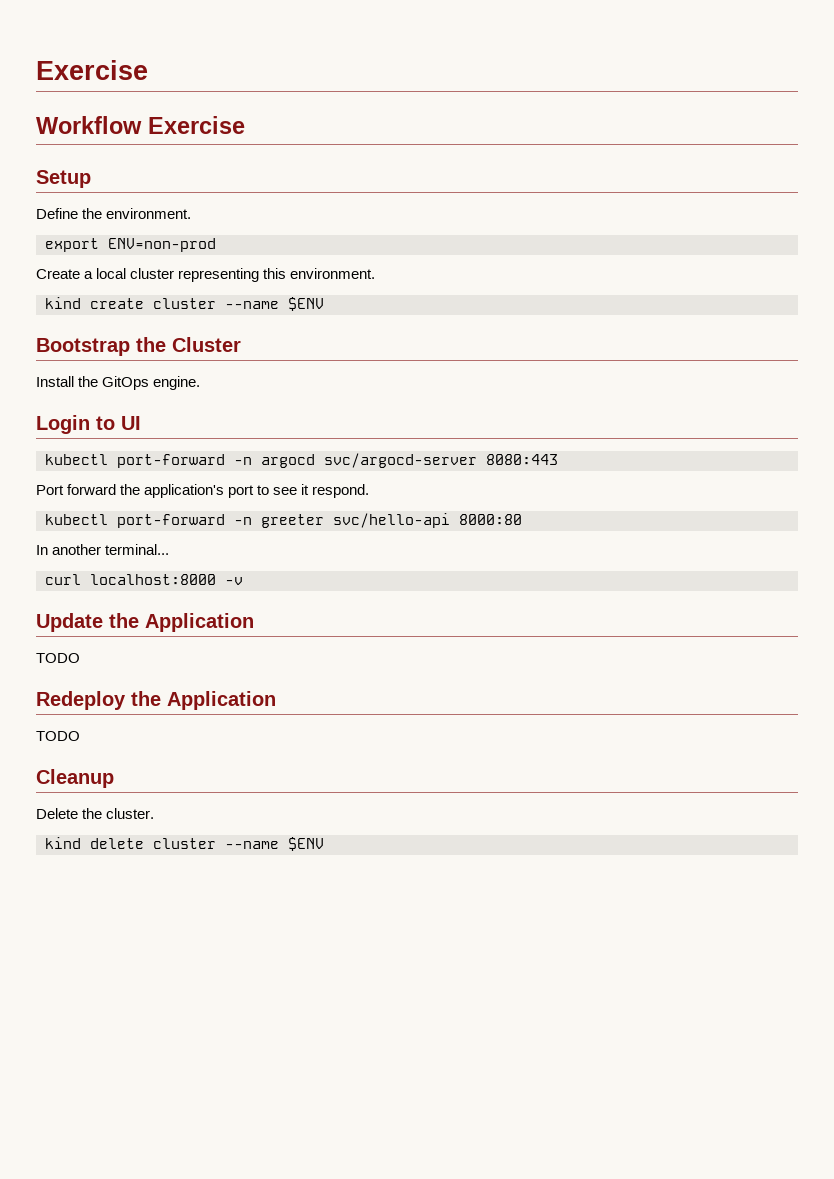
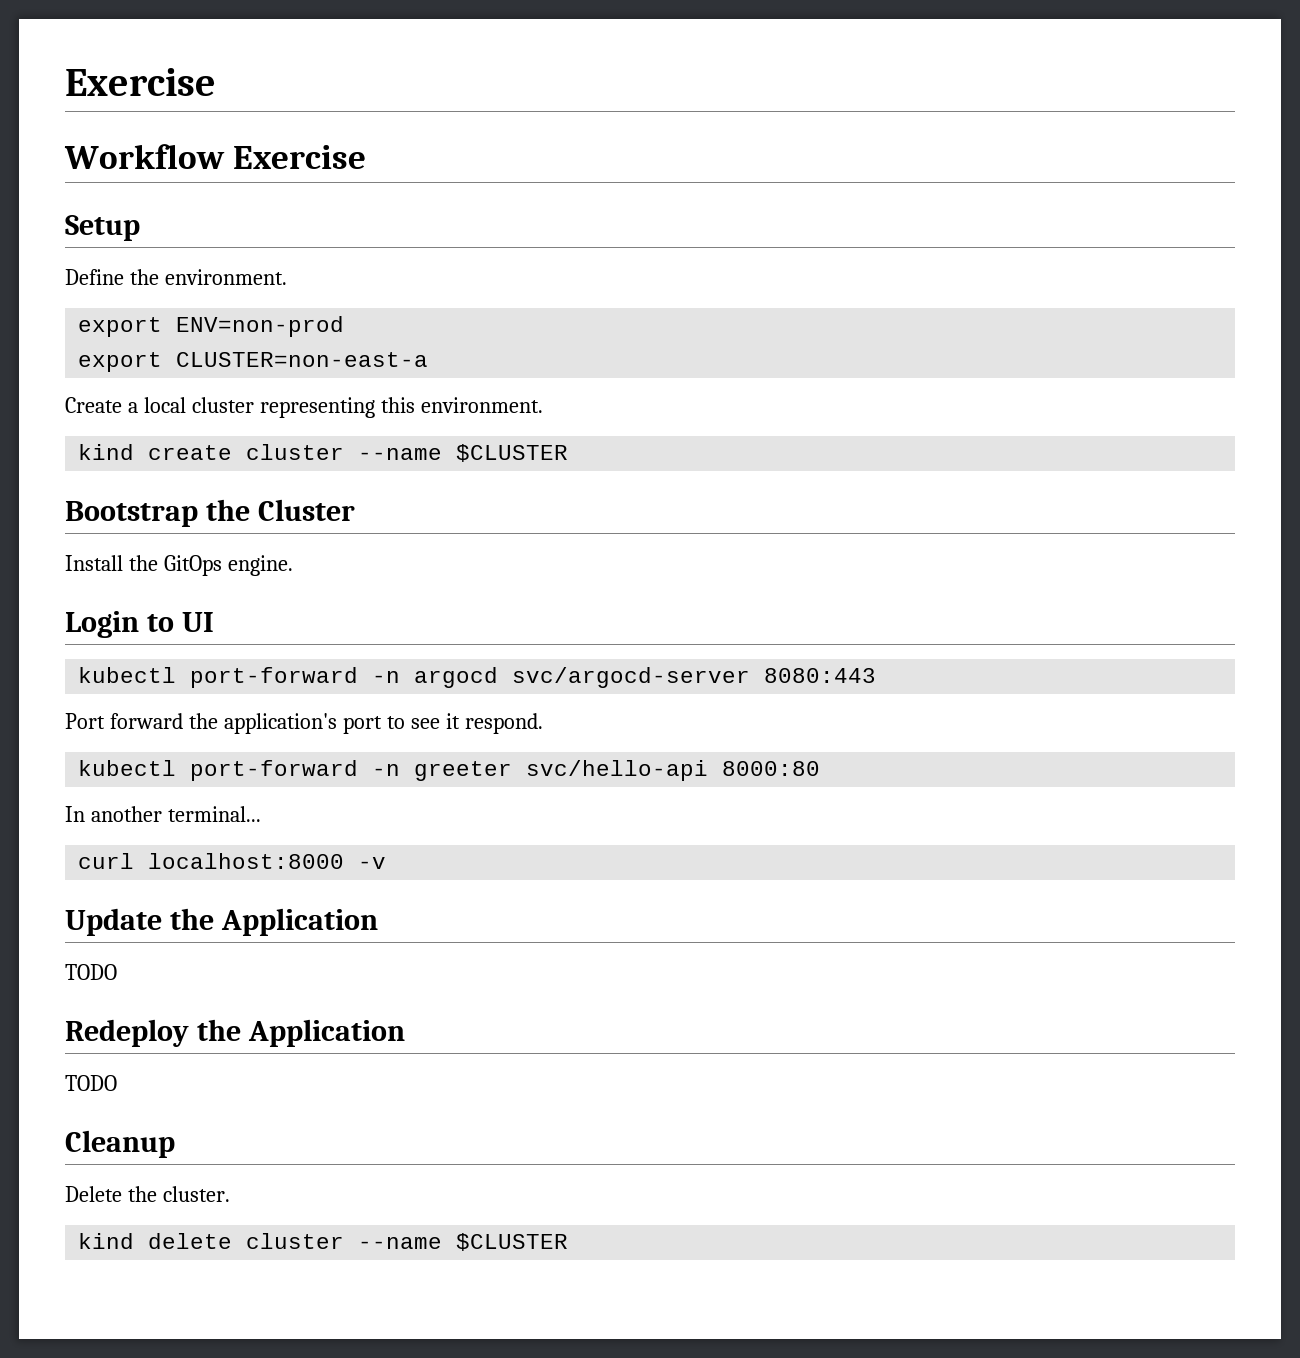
+ export CLUSTER=non-east-a
- kind create cluster --name $ENV
+ kind create cluster --name $CLUSTER
- kind delete cluster --name $ENV
+ kind delete cluster --name $CLUSTER

